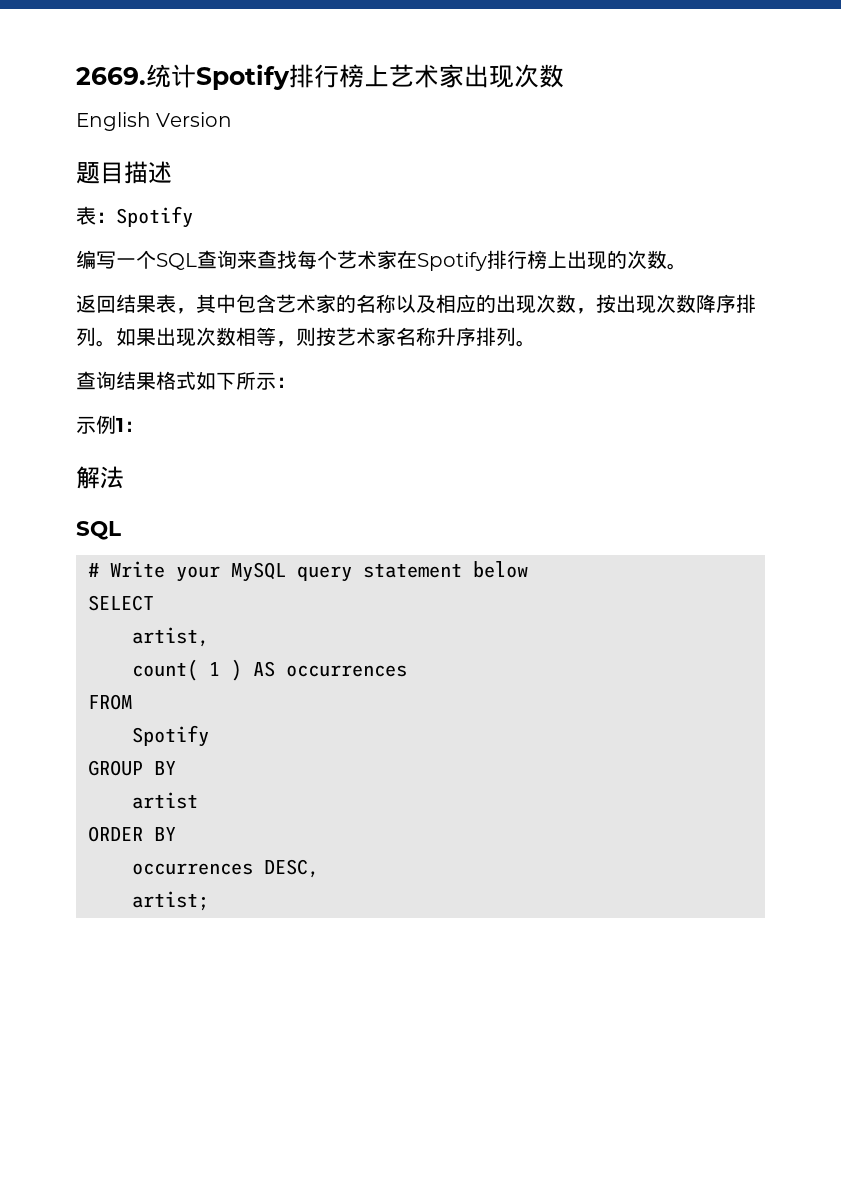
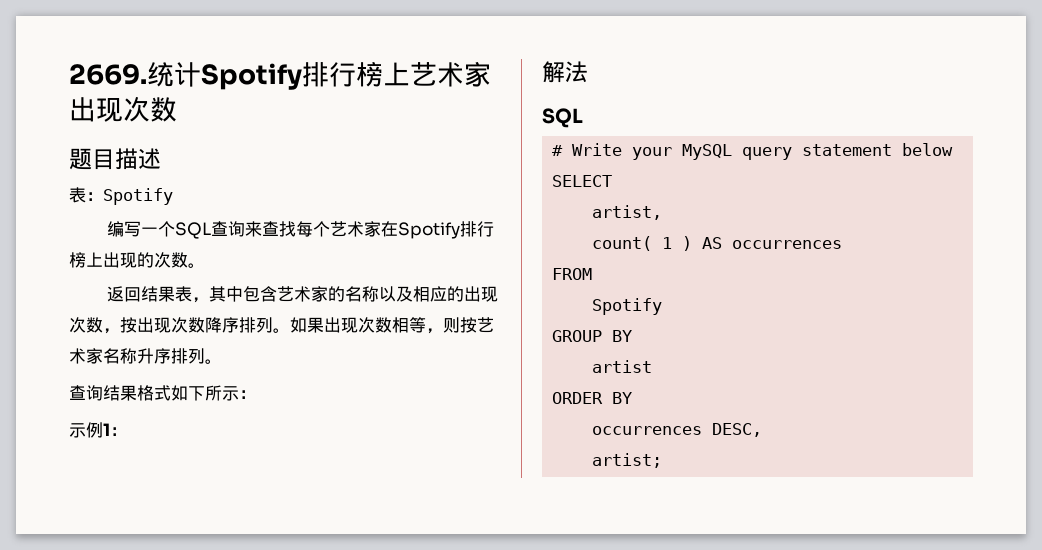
- English Version

